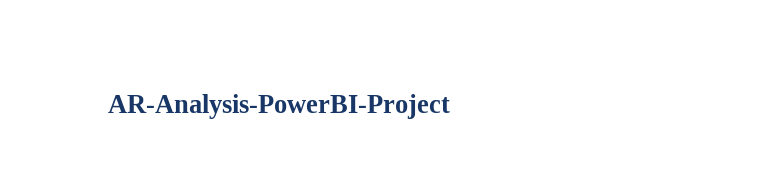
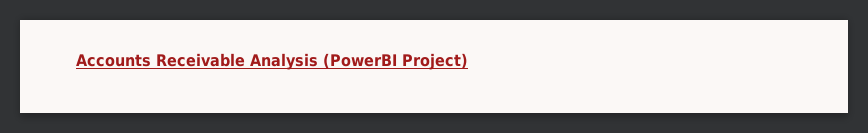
- AR-Analysis-PowerBI-Project
+ Accounts Receivable Analysis (PowerBI Project)

